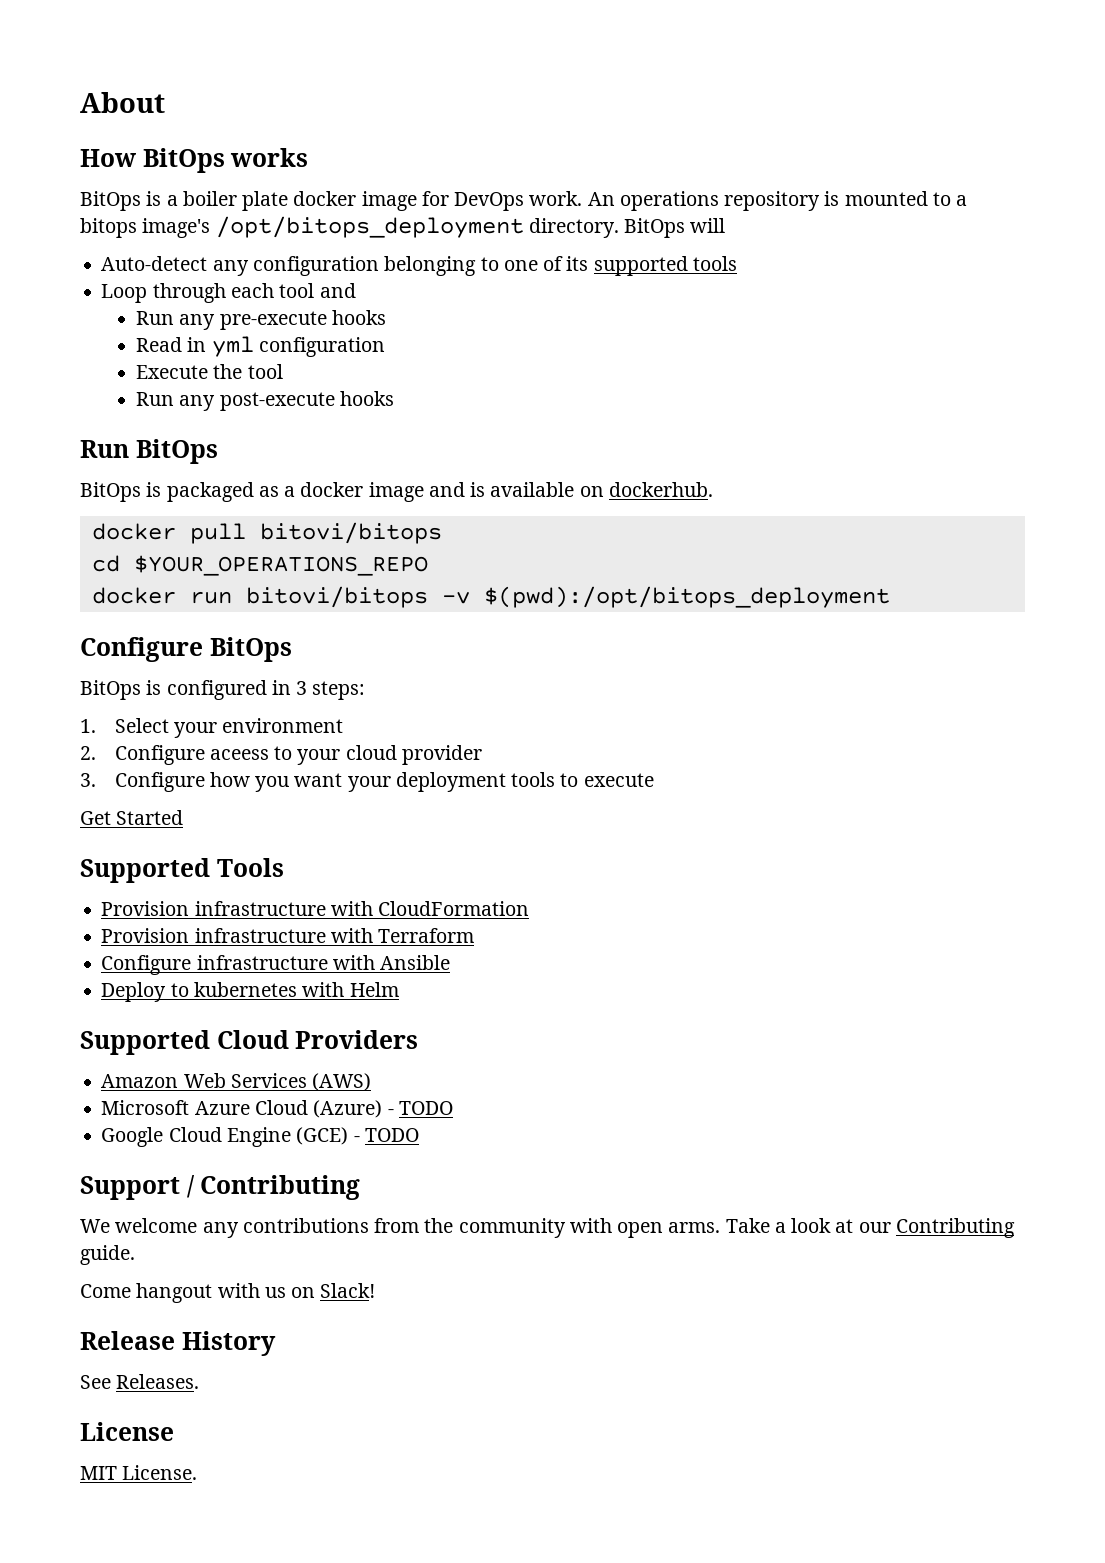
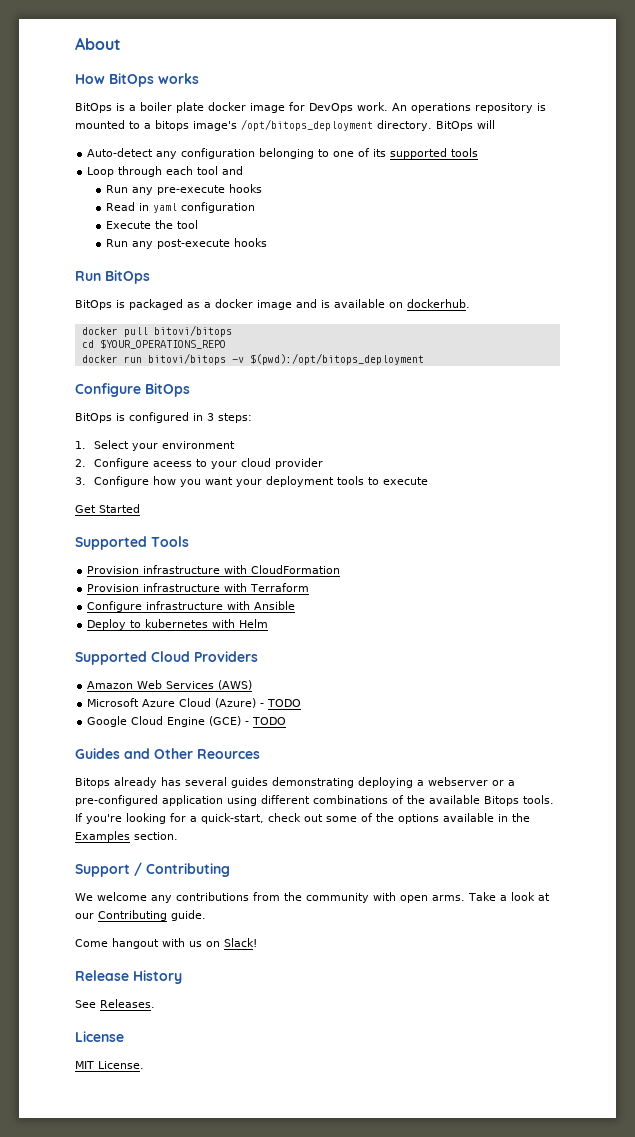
- Read in yml configuration
+ Read in yaml configuration
+ Guides and Other Reources
+ Bitops already has several guides demonstrating deploying a webserver or a pre-configured application using different combinations of the available Bitops tools. If you're looking for a quick-start, check out some of the options available in the Examples section.

